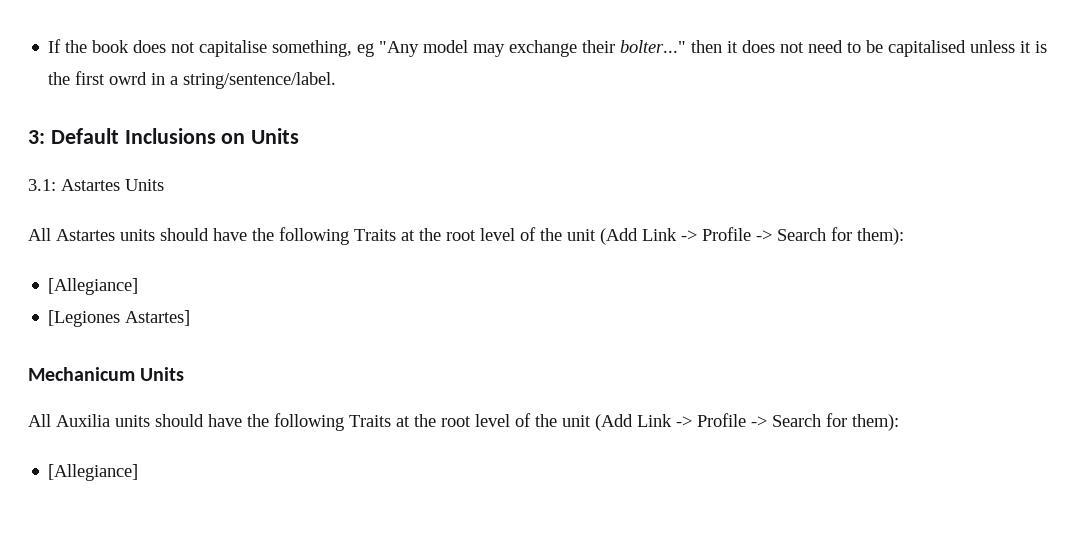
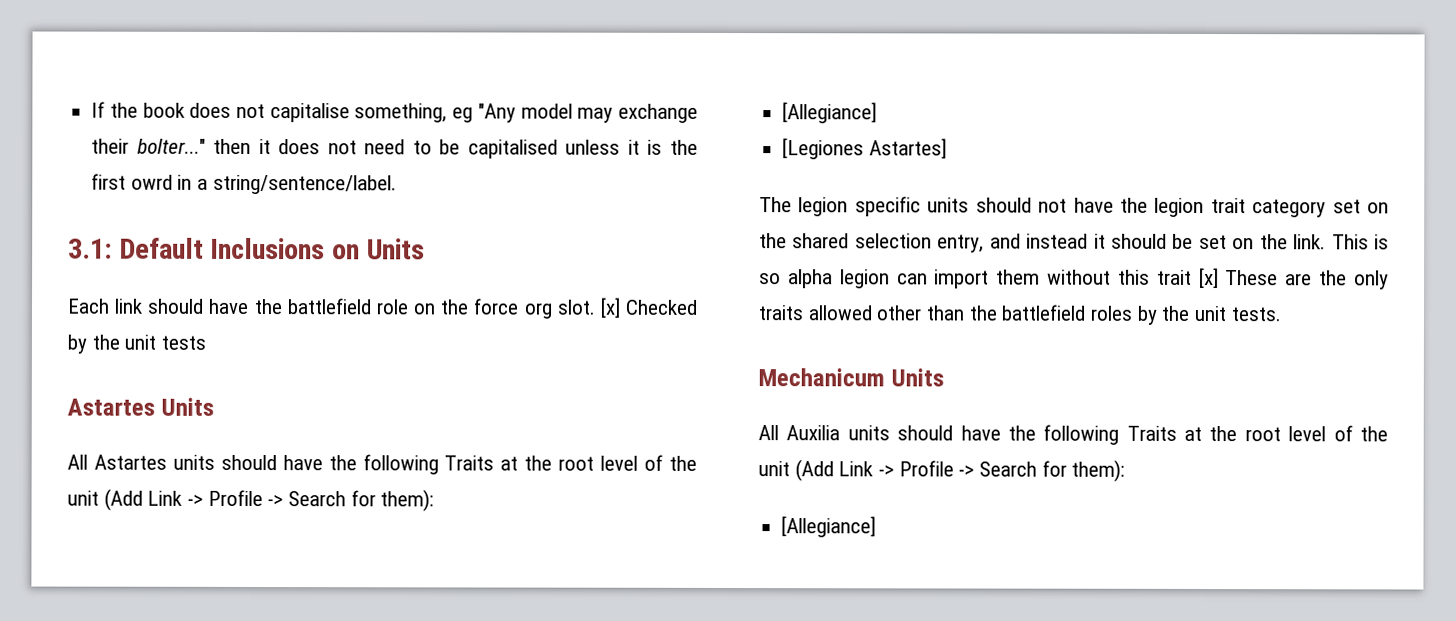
- 3: Default Inclusions on Units
+ 3.1: Default Inclusions on Units
- 3.1: Astartes Units
+ Each link should have the battlefield role on the force org slot. [x] Checked by the unit tests
+ Astartes Units
+ The legion specific units should not have the legion trait category set on the shared selection entry, and instead it should be set on the link. This is so alpha legion can import them without this trait [x] These are the only traits allowed other than the battlefield roles by the unit tests.

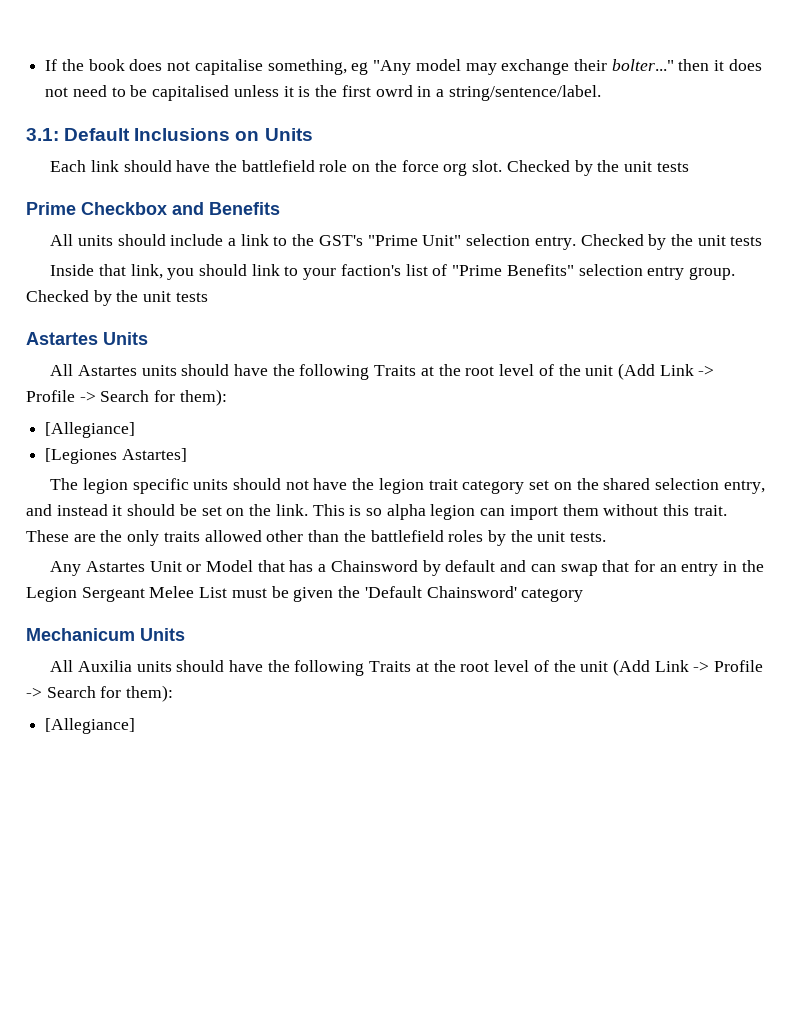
- Each link should have the battlefield role on the force org slot. [x] Checked by the unit tests
+ Each link should have the battlefield role on the force org slot. Checked by the unit tests
+ Prime Checkbox and Benefits
+ All units should include a link to the GST's "Prime Unit" selection entry. Checked by the unit tests
+ Inside that link, you should link to your faction's list of "Prime Benefits" selection entry group. Checked by the unit tests
- This is so alpha legion can import them without this trait [x] These are the only traits allowed other than the battlefield roles by the unit tests.
+ This is so alpha legion can import them without this trait. These are the only traits allowed other than the battlefield roles by the unit tests.
+ Any Astartes Unit or Model that has a Chainsword by default and can swap that for an entry in the Legion Sergeant Melee List must be given the 'Default Chainsword' category

